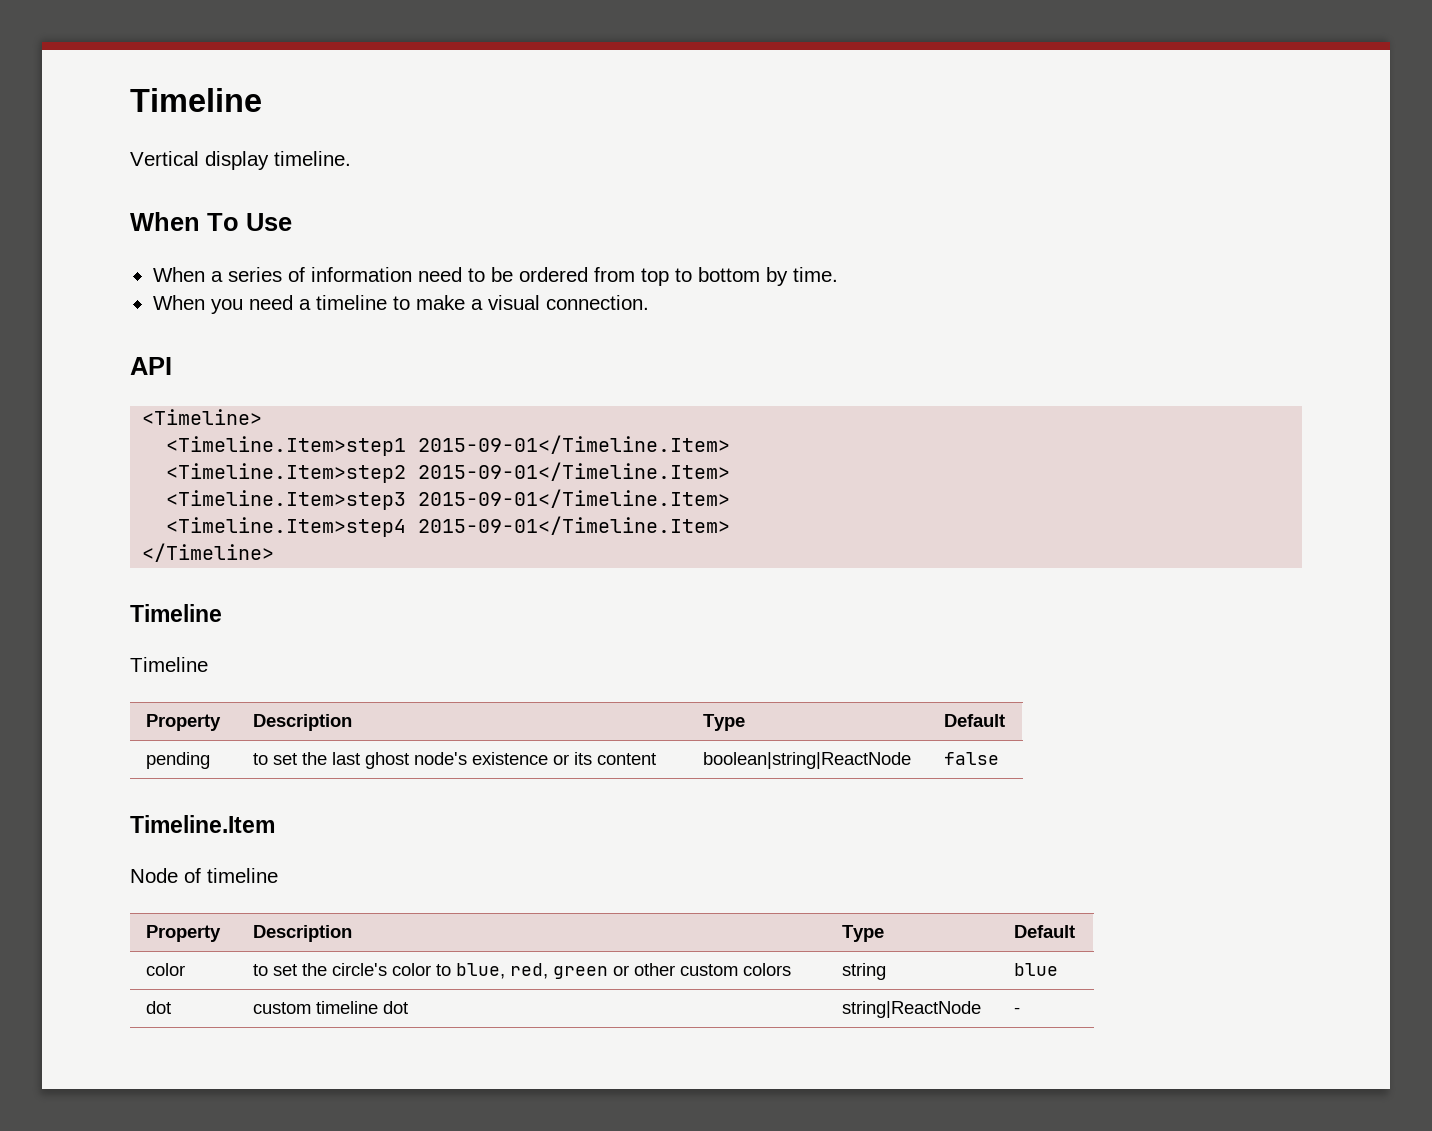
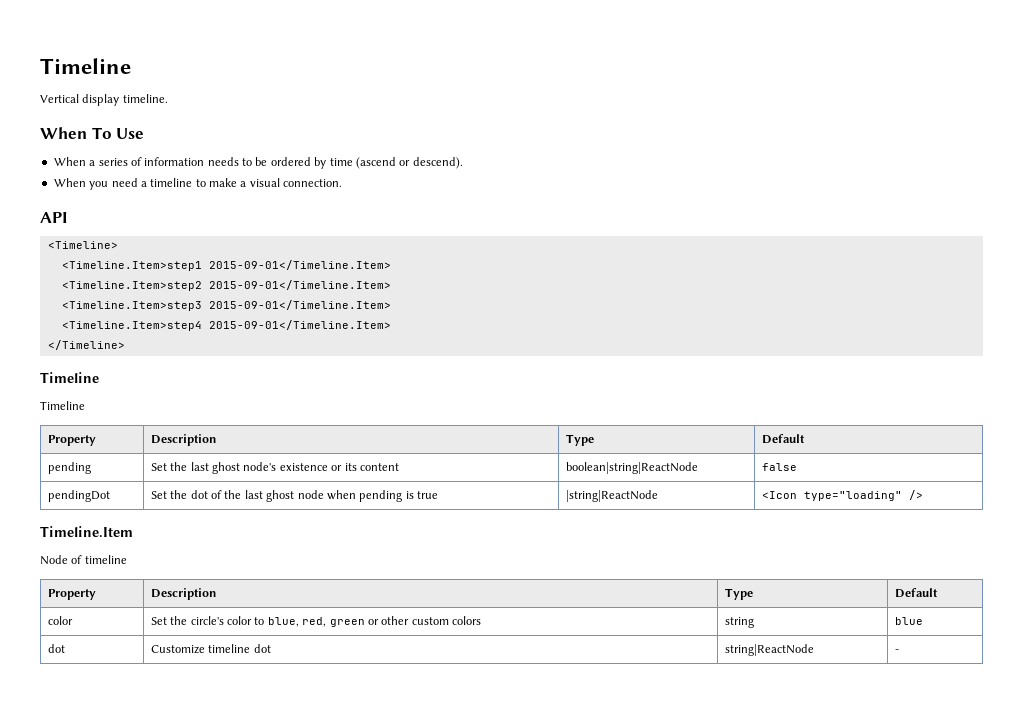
- When a series of information need to be ordered from top to bottom by time.
+ When a series of information needs to be ordered by time (ascend or descend).
- pending | to set the last ghost node's existence or its content | boolean|string|ReactNode | false
+ pending | Set the last ghost node's existence or its content | boolean|string|ReactNode | false
+ pendingDot | Set the dot of the last ghost node when pending is true | |string|ReactNode | <Icon type="loading" />
- color | to set the circle's color to blue, red, green or other custom colors | string | blue
+ color | Set the circle's color to blue, red, green or other custom colors | string | blue
- dot | custom timeline dot | string|ReactNode | -
+ dot | Customize timeline dot | string|ReactNode | -

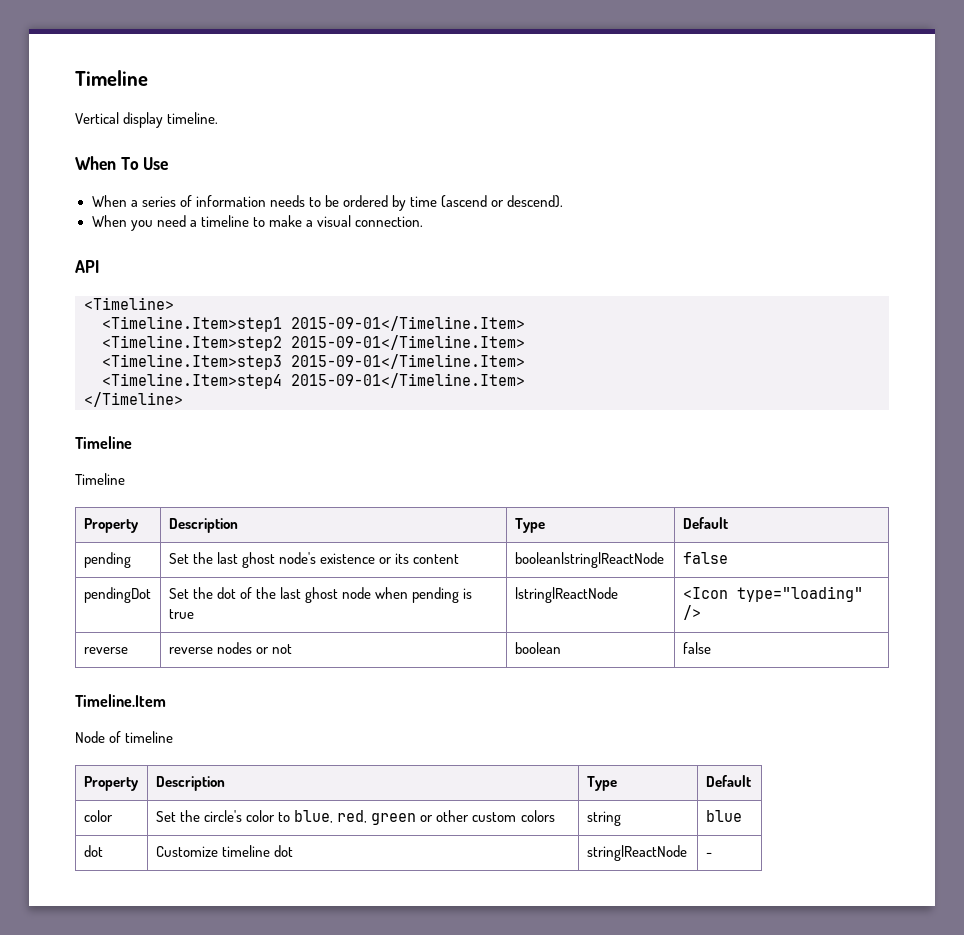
+ reverse | reverse nodes or not | boolean | false

